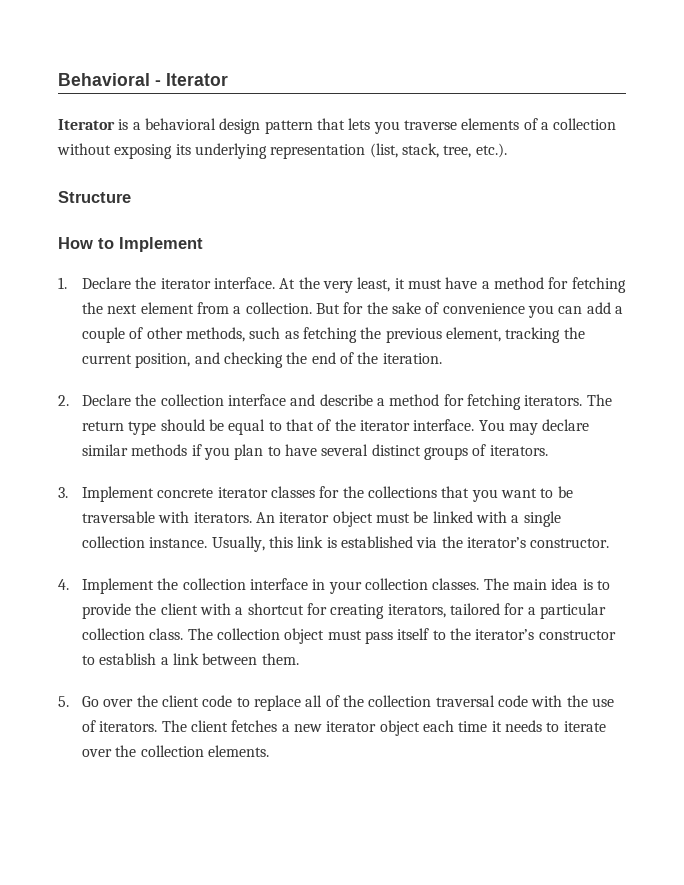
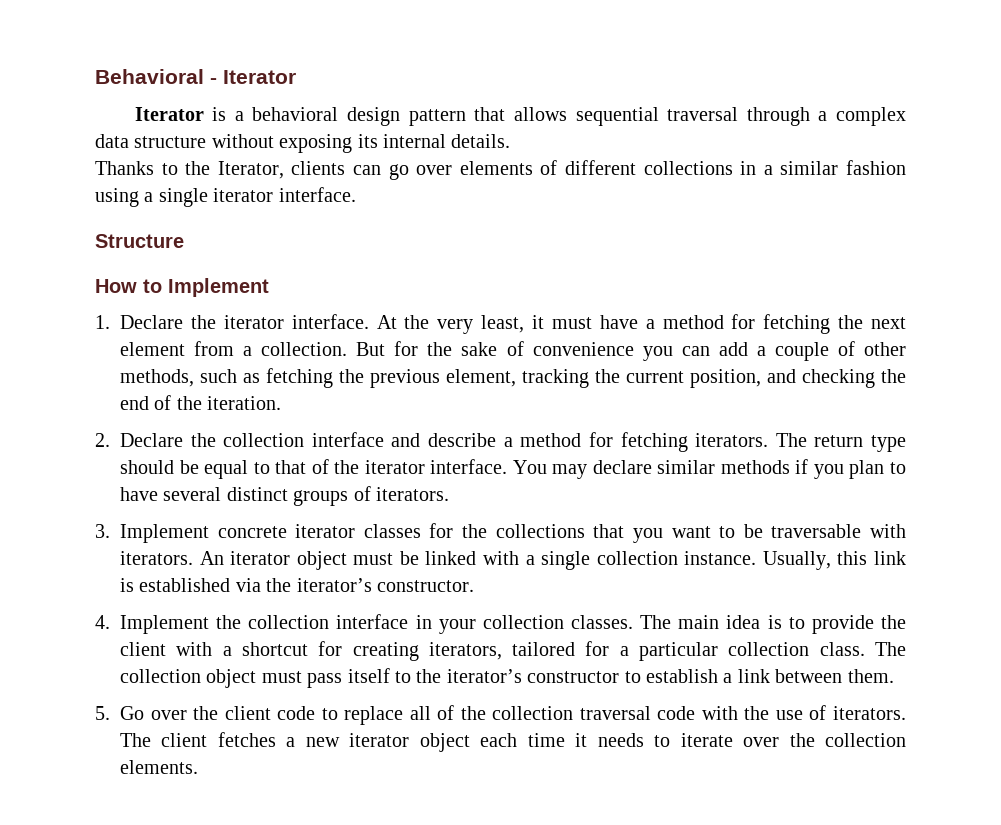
- Iterator is a behavioral design pattern that lets you traverse elements of a collection without exposing its underlying representation (list, stack, tree, etc.).
+ Iterator is a behavioral design pattern that allows sequential traversal through a complex data structure without exposing its internal details.
+ Thanks to the Iterator, clients can go over elements of different collections in a similar fashion using a single iterator interface.

